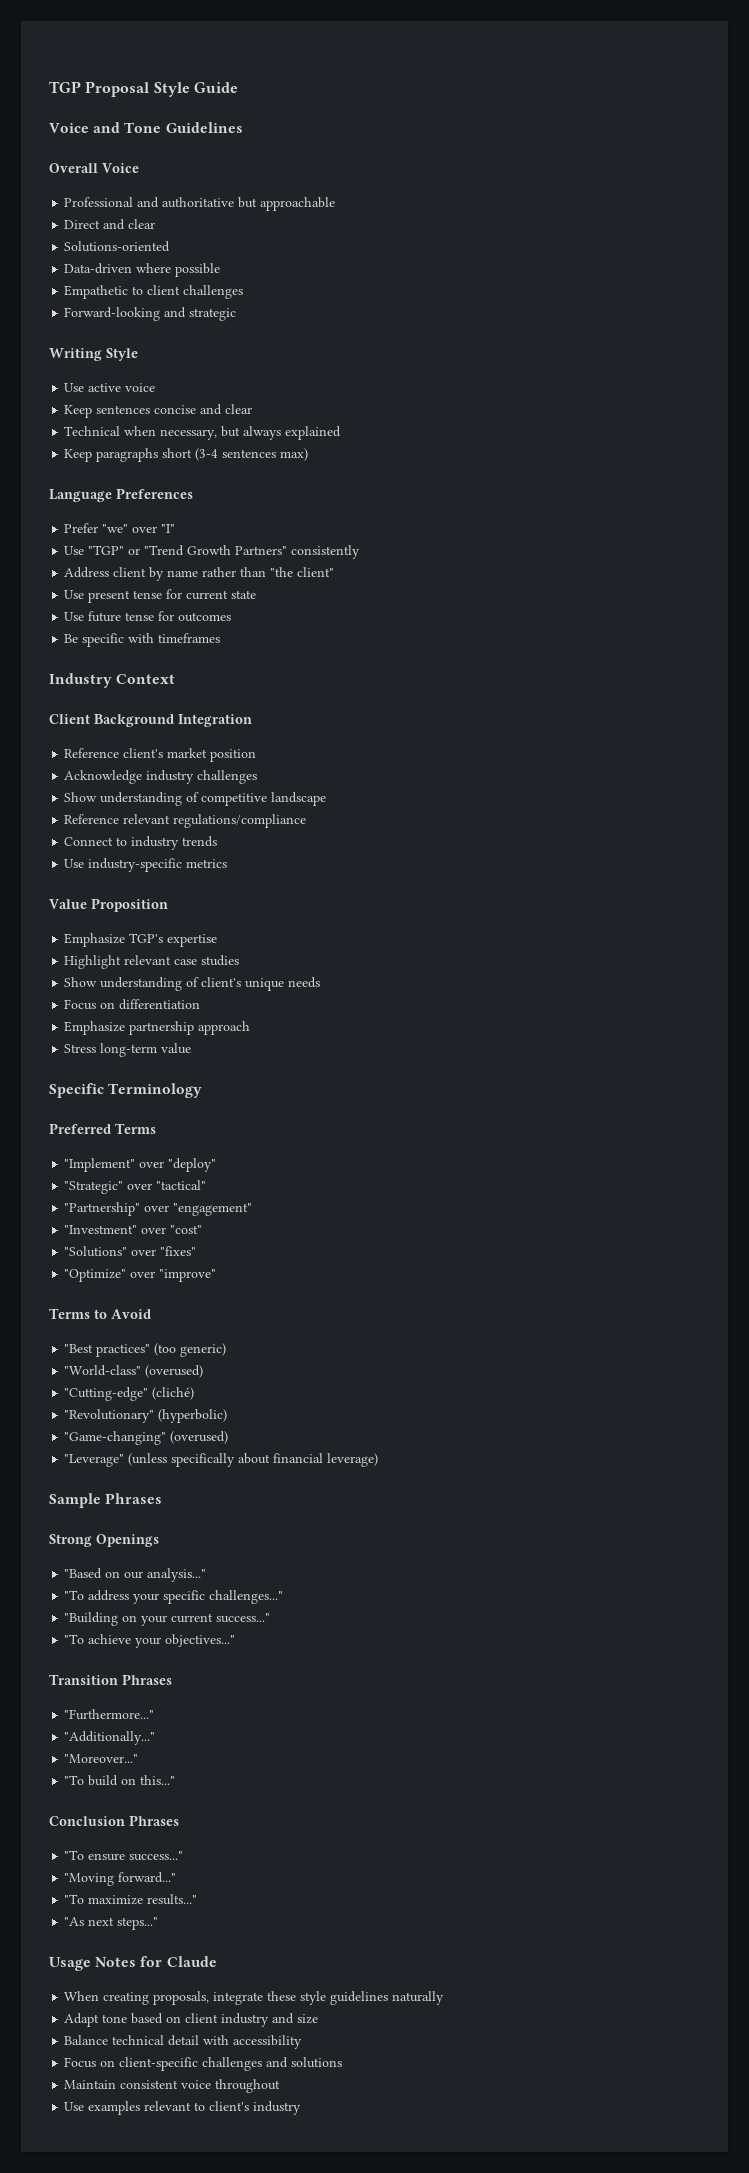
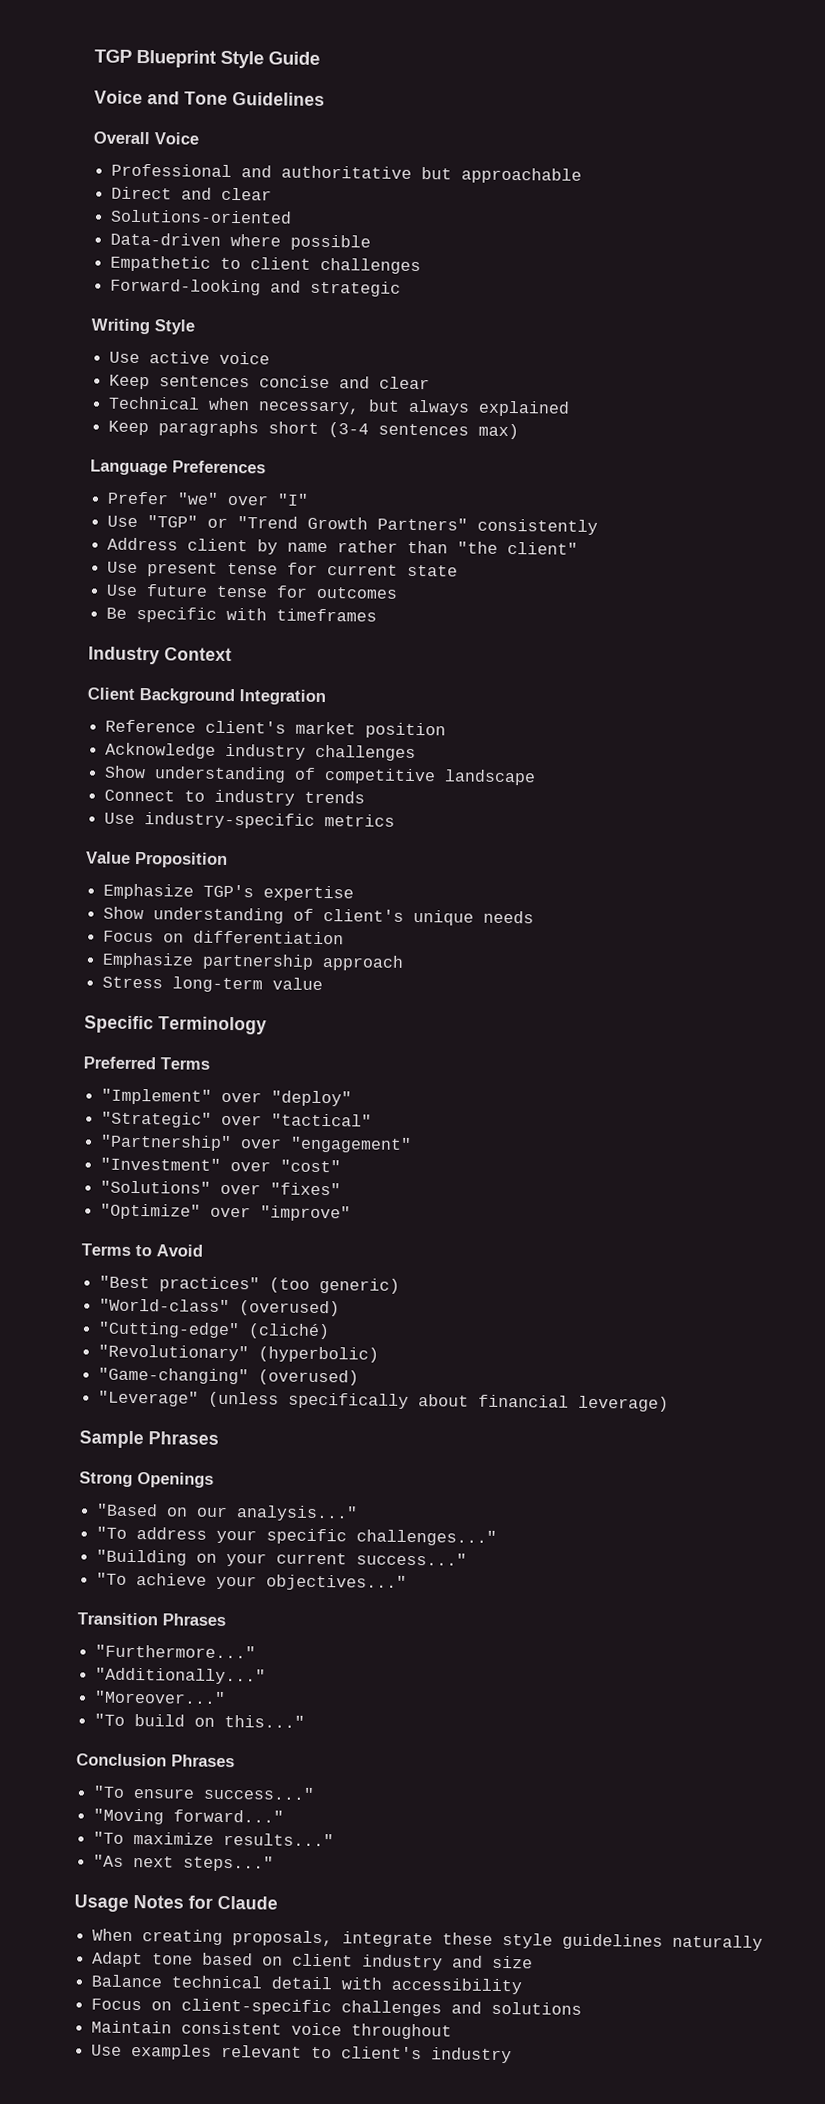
- TGP Proposal Style Guide
+ TGP Blueprint Style Guide
- Reference relevant regulations/compliance
- Highlight relevant case studies

